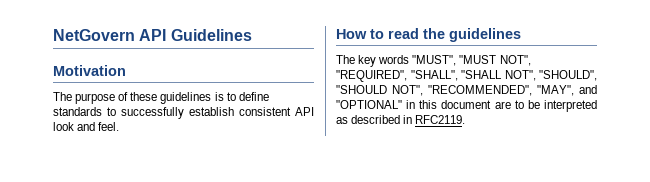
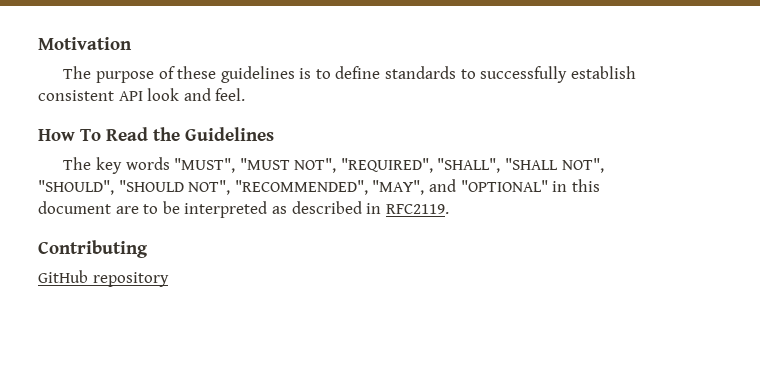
- NetGovern API Guidelines
- How to read the guidelines
+ How To Read the Guidelines
+ Contributing
+ GitHub repository

